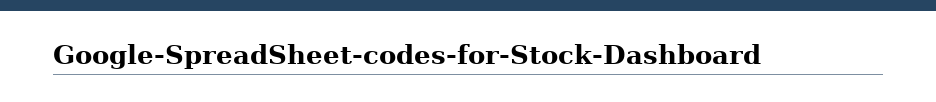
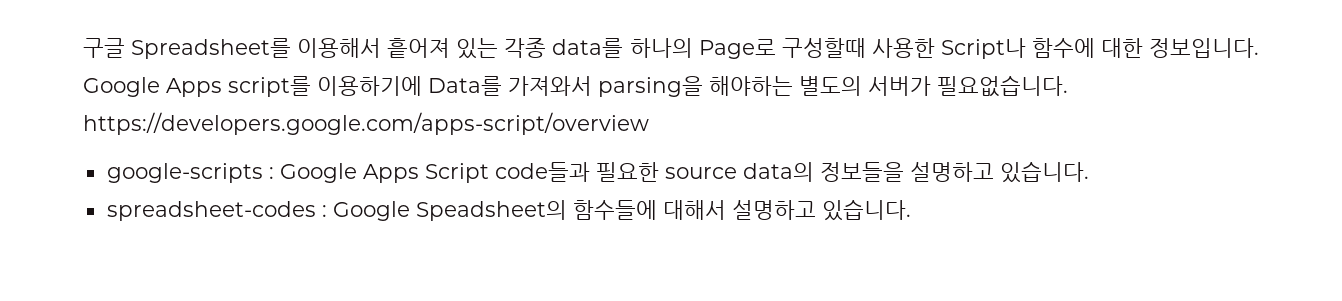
- Google-SpreadSheet-codes-for-Stock-Dashboard
+ 구글 Spreadsheet를 이용해서 흩어져 있는 각종 data를 하나의 Page로 구성할때 사용한 Script나 함수에 대한 정보입니다. Google Apps script를 이용하기에 Data를 가져와서 parsing을 해야하는 별도의 서버가 필요없습니다. https://developers.google.com/apps-script/overview
+ google-scripts : Google Apps Script code들과 필요한 source data의 정보들을 설명하고 있습니다.
+ spreadsheet-codes : Google Speadsheet의 함수들에 대해서 설명하고 있습니다.

